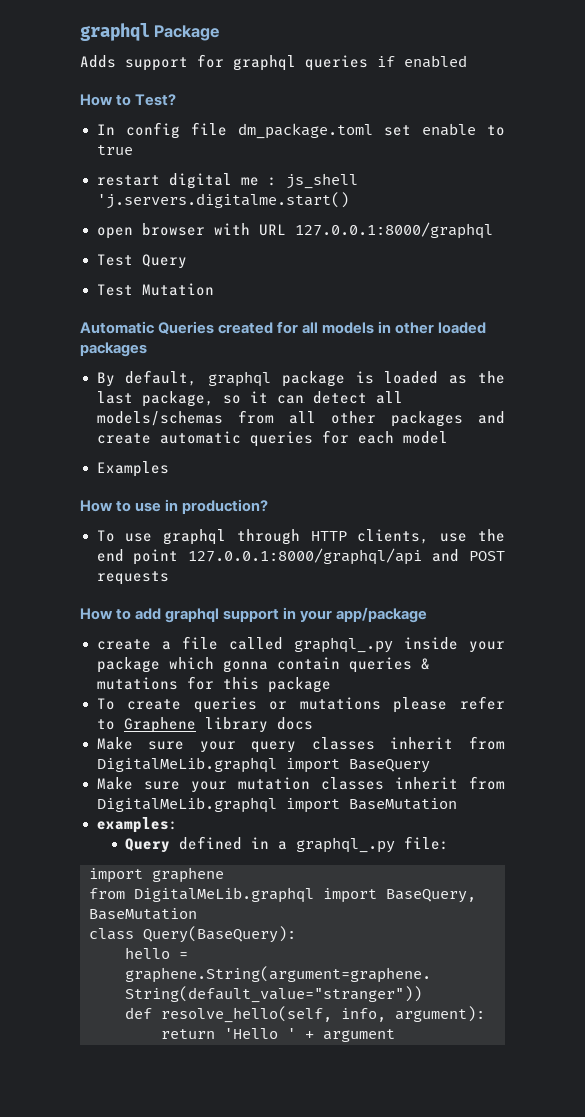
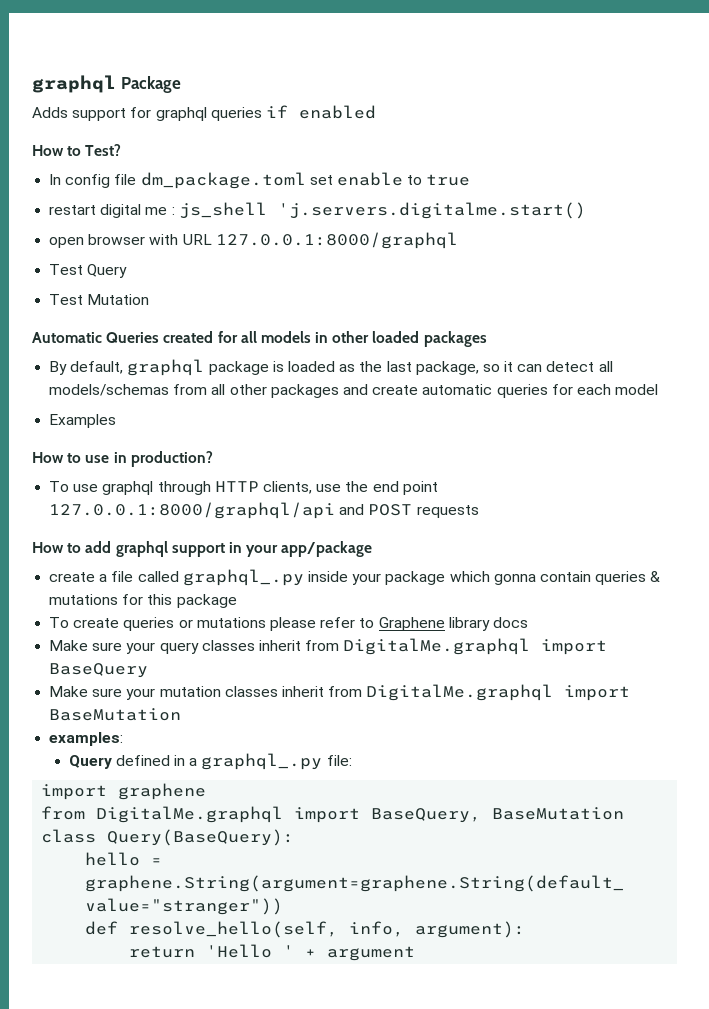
- Make sure your query classes inherit from DigitalMeLib.graphql import BaseQuery
+ Make sure your query classes inherit from DigitalMe.graphql import BaseQuery
- Make sure your mutation classes inherit from DigitalMeLib.graphql import BaseMutation
+ Make sure your mutation classes inherit from DigitalMe.graphql import BaseMutation
- from DigitalMeLib.graphql import BaseQuery, BaseMutation
+ from DigitalMe.graphql import BaseQuery, BaseMutation

